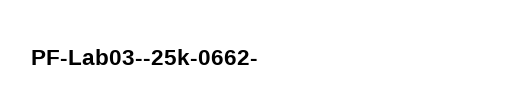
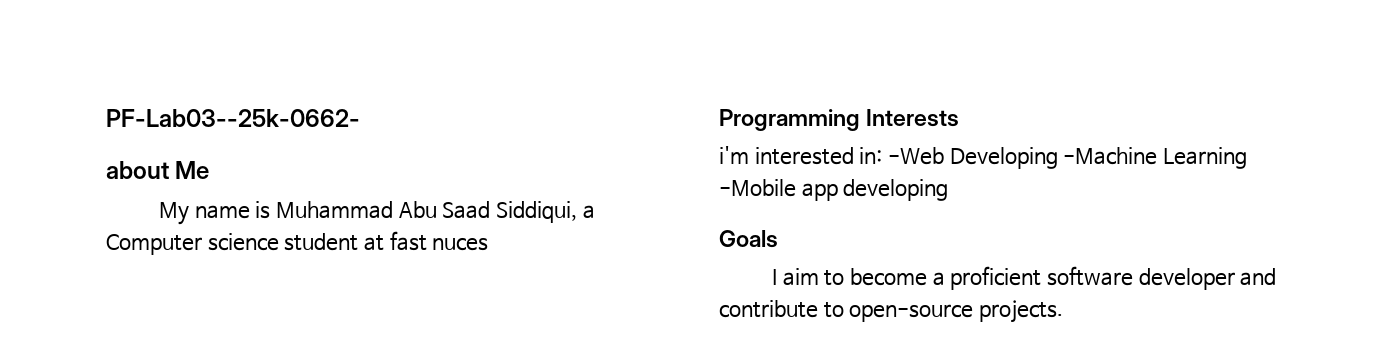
+ about Me
+ My name is Muhammad Abu Saad Siddiqui, a Computer science student at fast nuces
+ Programming Interests
+ i'm interested in: -Web Developing -Machine Learning -Mobile app developing
+ Goals
+ I aim to become a proficient software developer and contribute to open-source projects.

